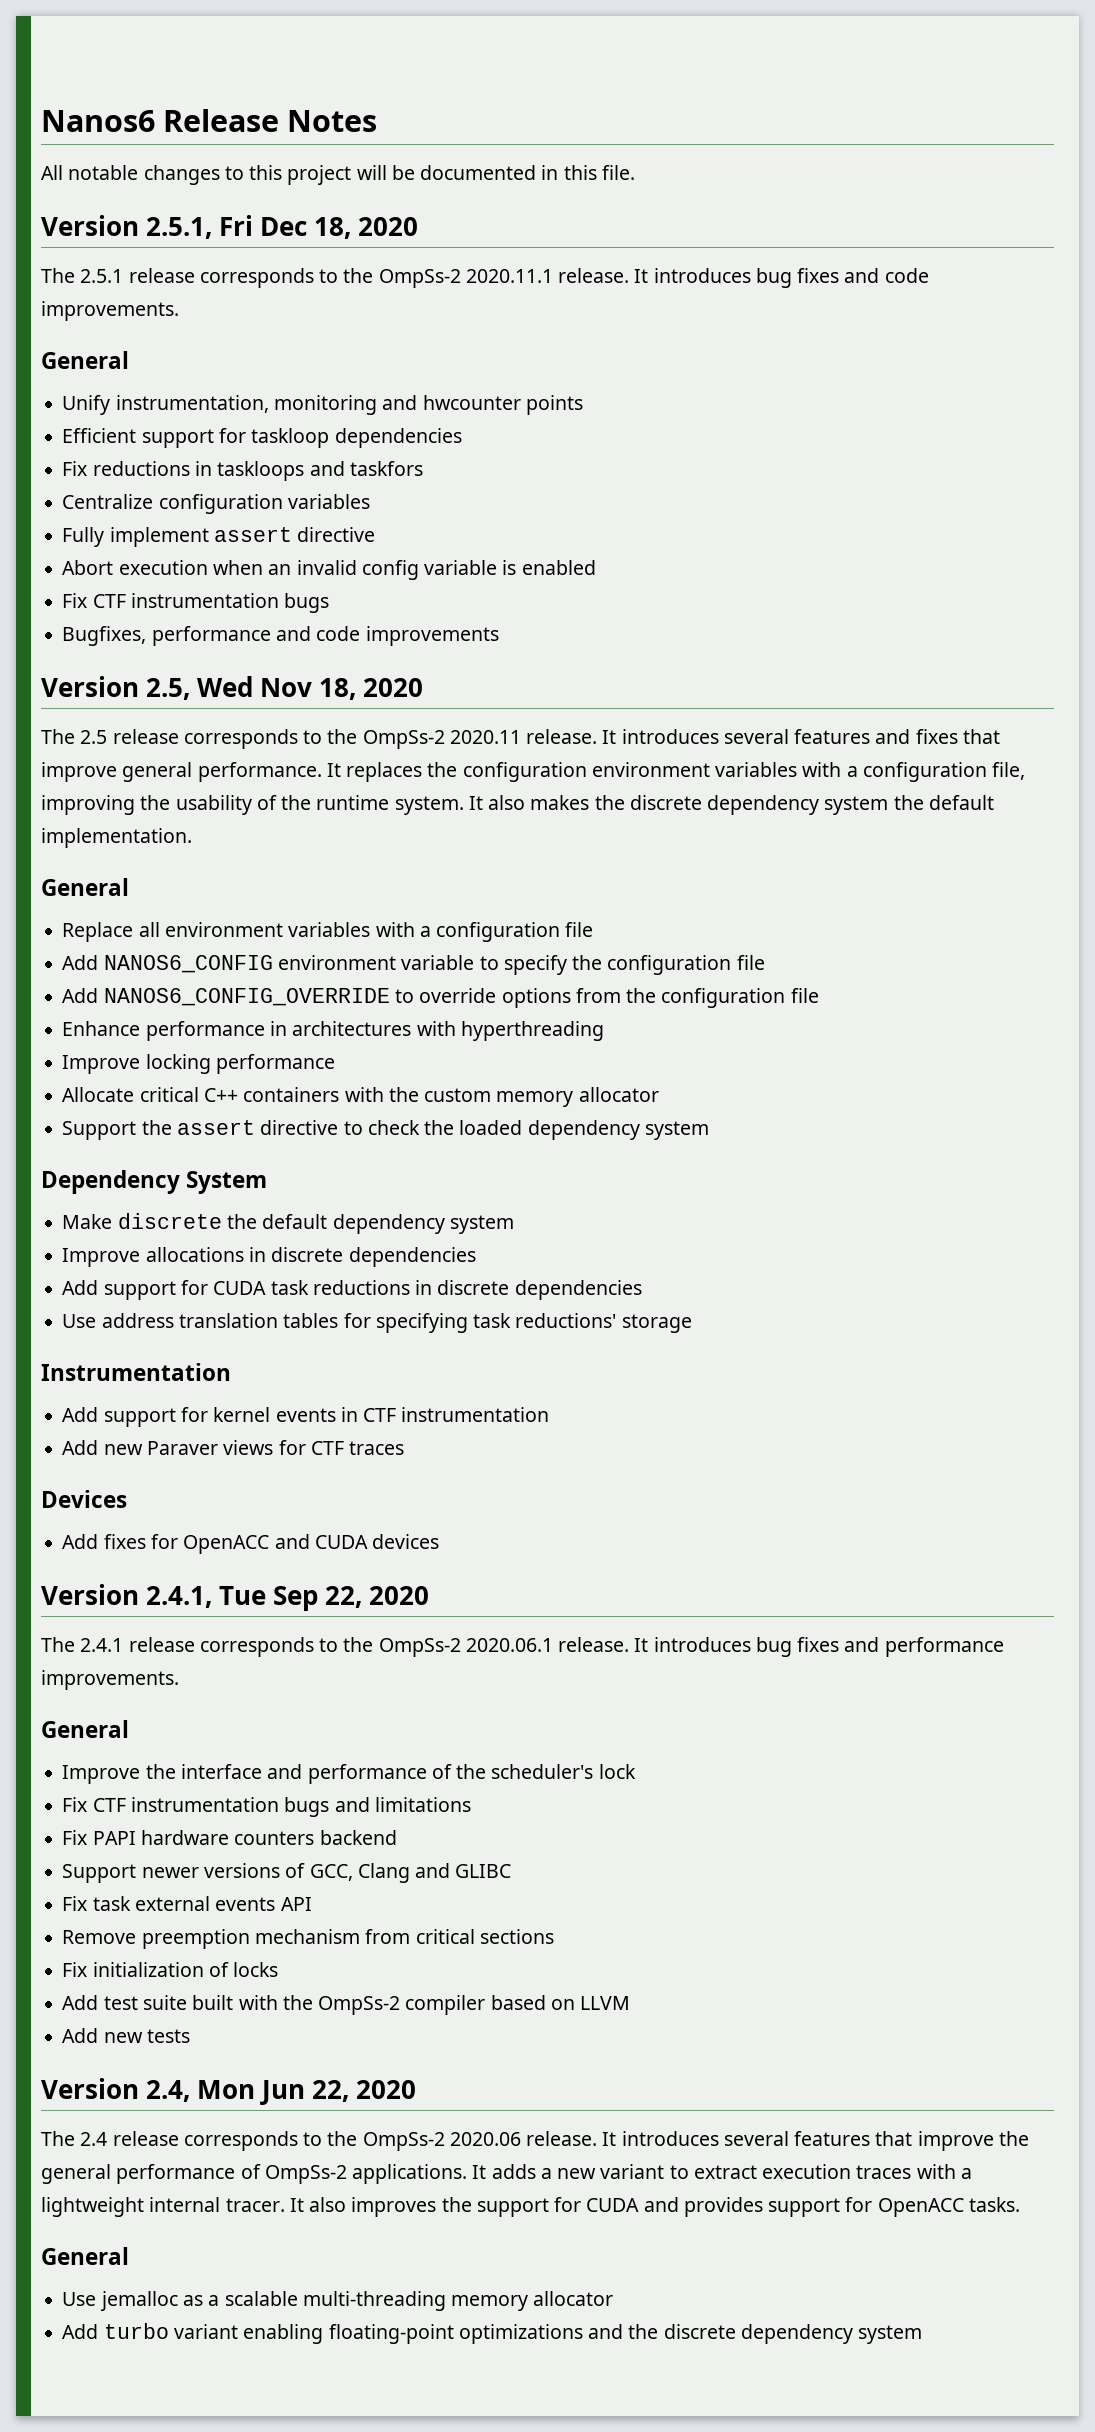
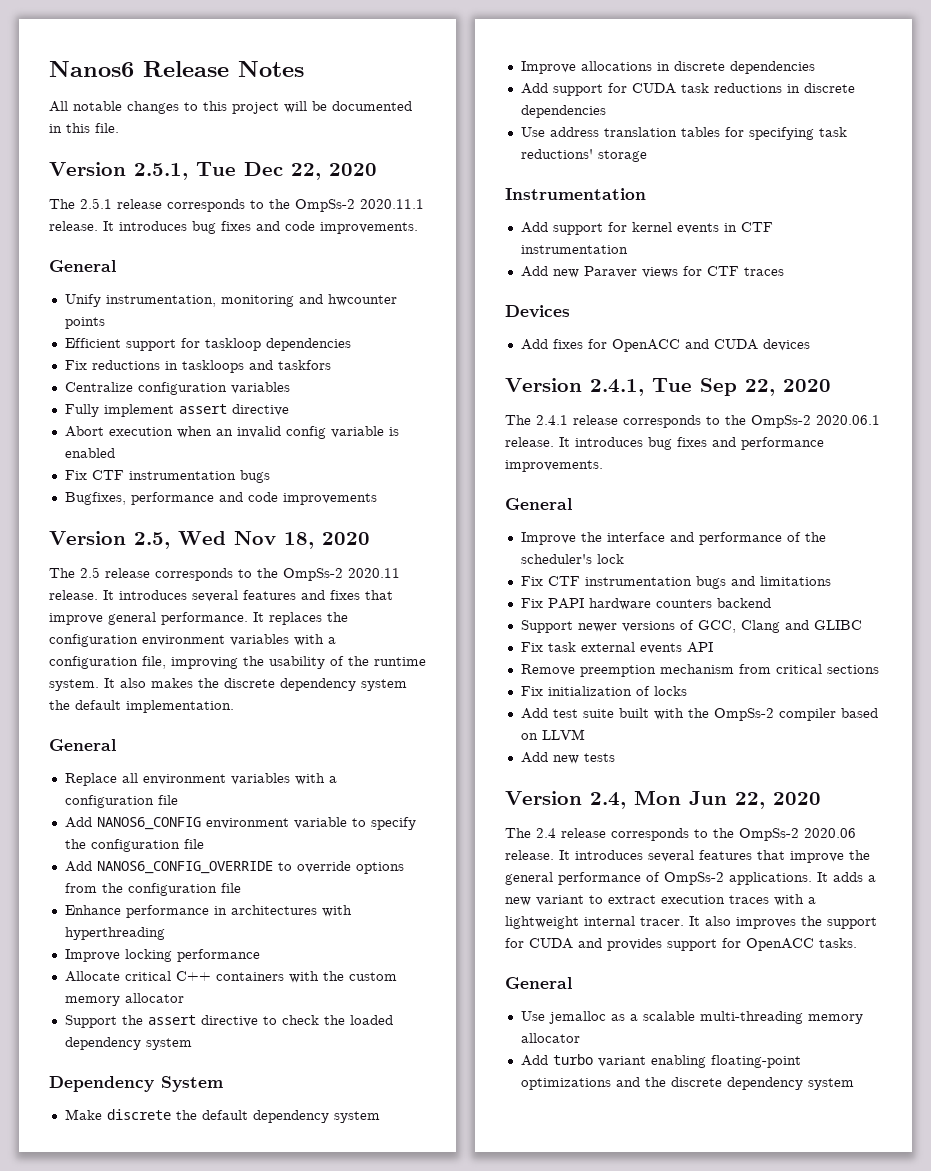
- Version 2.5.1, Fri Dec 18, 2020
+ Version 2.5.1, Tue Dec 22, 2020

